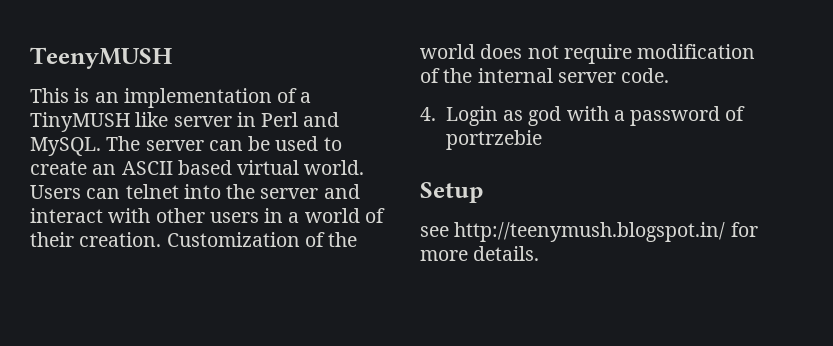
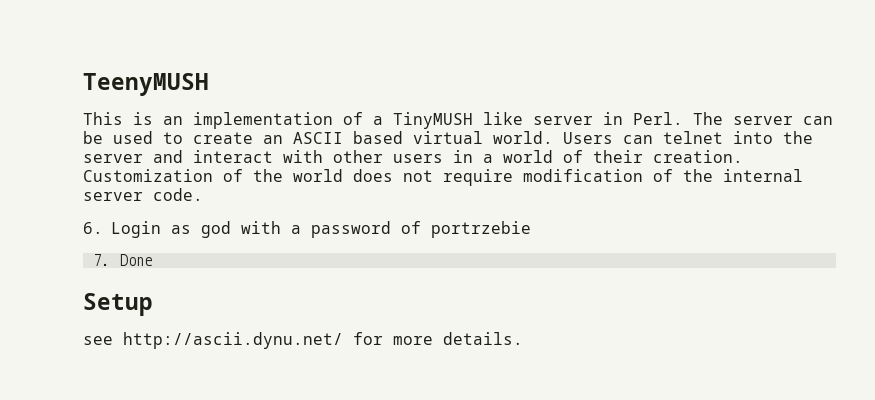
- This is an implementation of a TinyMUSH like server in Perl and MySQL.
+ This is an implementation of a TinyMUSH like server in Perl.
- 4. Login as god with a password of portrzebie
+ 6. Login as god with a password of portrzebie
+ 7. Done
- see http://teenymush.blogspot.in/ for more details.
+ see http://ascii.dynu.net/ for more details.

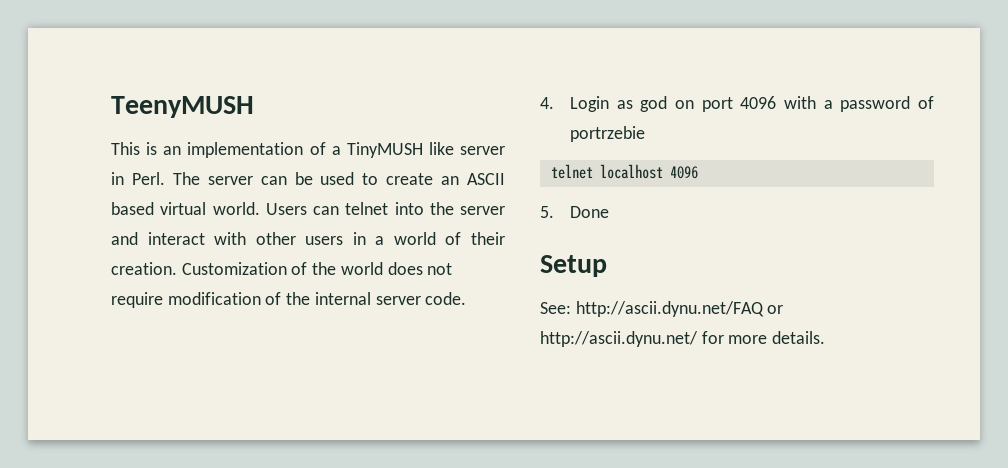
- 6. Login as god with a password of portrzebie
+ 4. Login as god on port 4096 with a password of portrzebie
- 7. Done
+ telnet localhost 4096
+ 5. Done
- see http://ascii.dynu.net/ for more details.
+ See: http://ascii.dynu.net/FAQ or http://ascii.dynu.net/ for more details.

